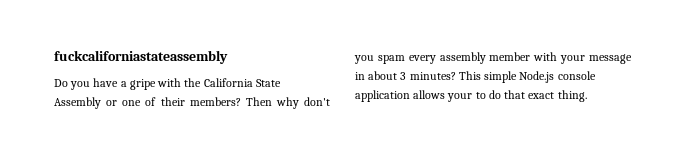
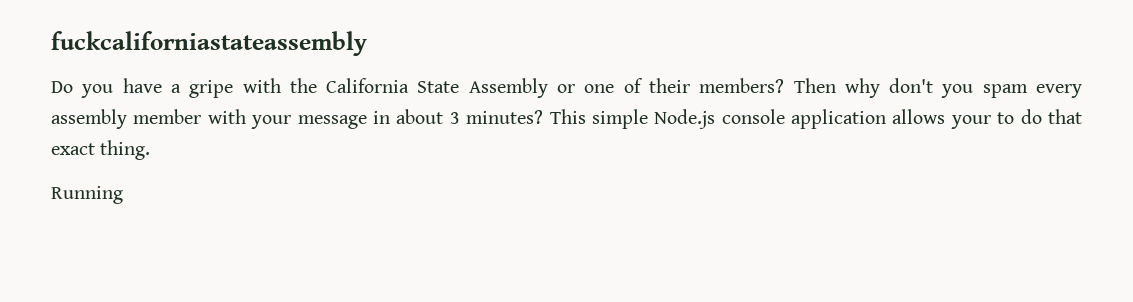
+ Running

